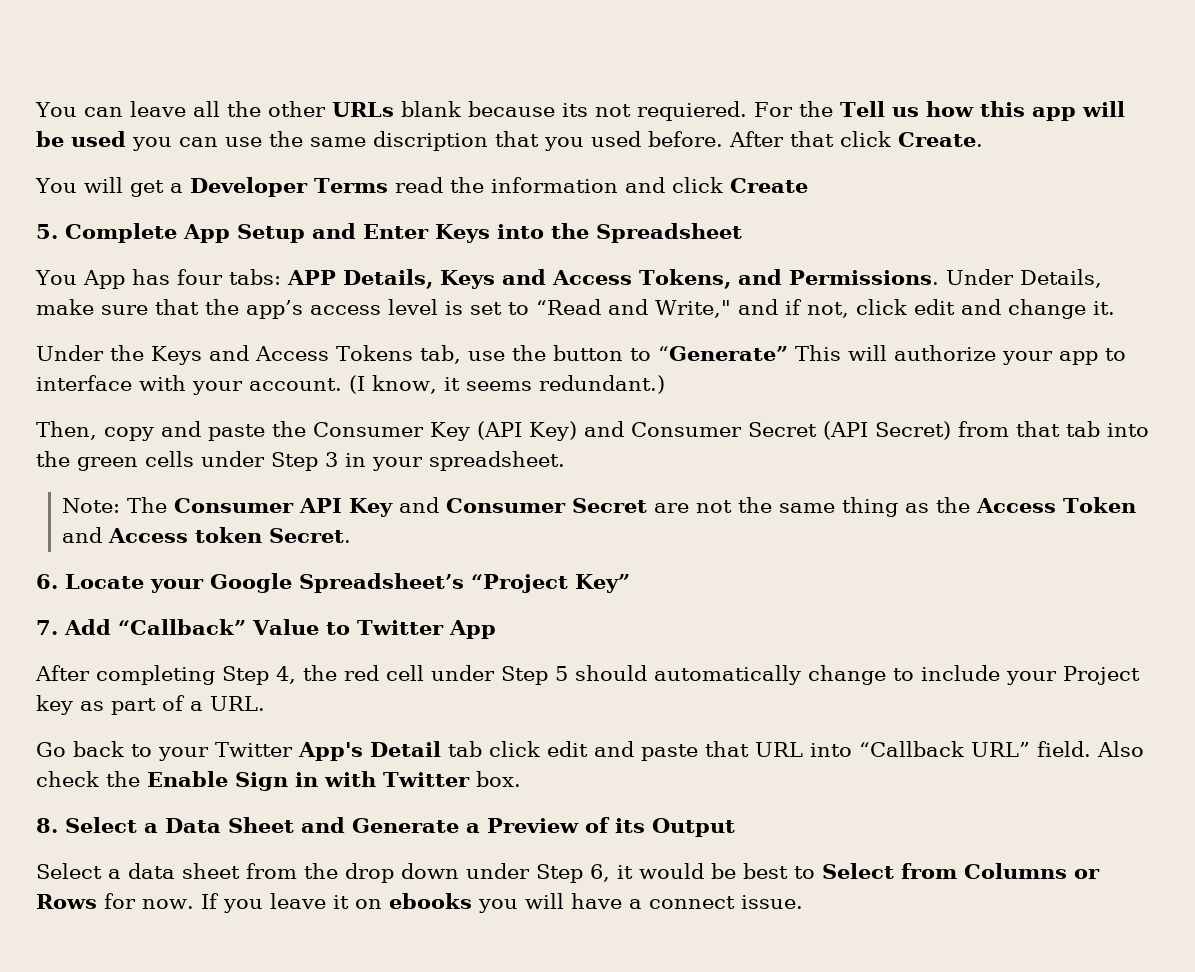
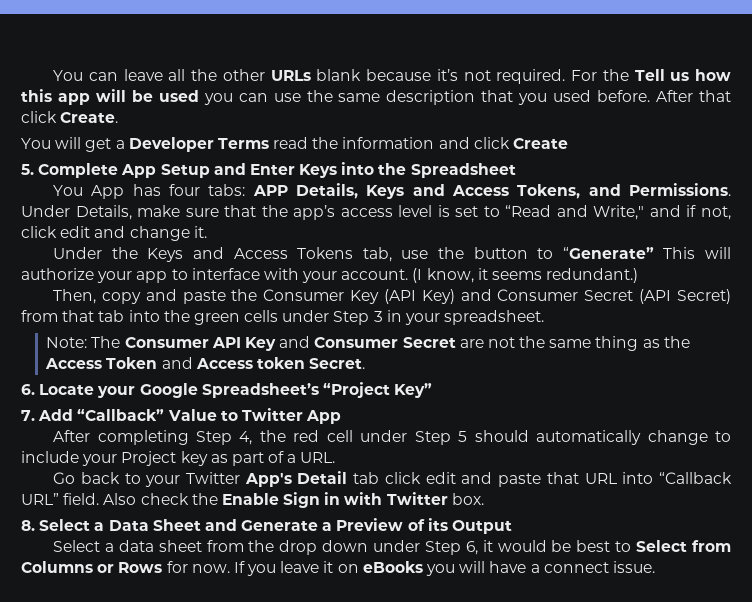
- You can leave all the other URLs blank because its not requiered.
+ You can leave all the other URLs blank because it’s not required.
- For the Tell us how this app will be used you can use the same discription that you used before.
+ For the Tell us how this app will be used you can use the same description that you used before.
- If you leave it on ebooks you will have a connect issue.
+ If you leave it on eBooks you will have a connect issue.

